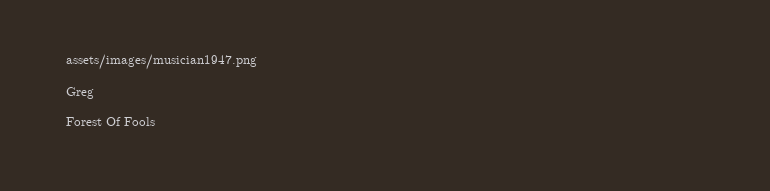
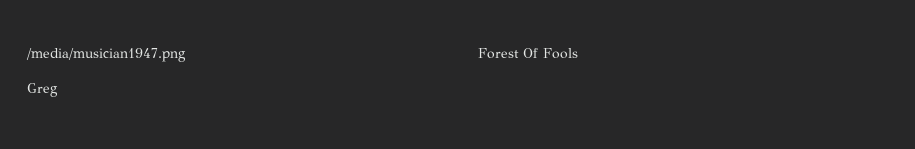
- assets/images/musician1947.png
+ /media/musician1947.png

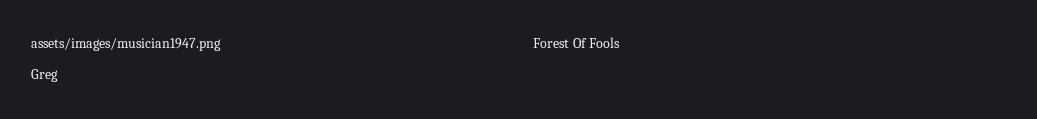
- /media/musician1947.png
+ assets/images/musician1947.png

